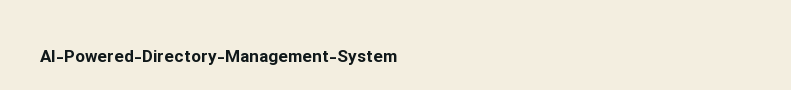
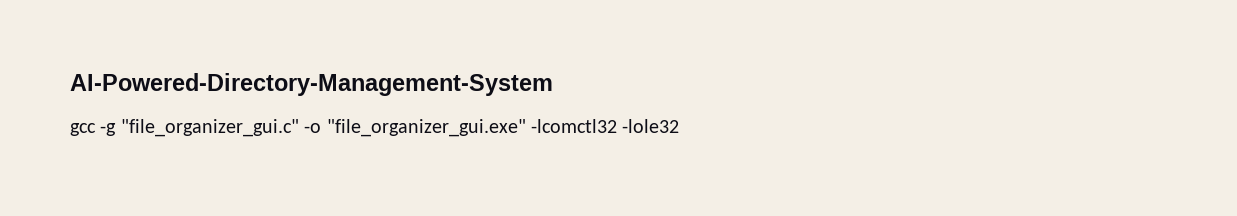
+ gcc -g "file_organizer_gui.c" -o "file_organizer_gui.exe" -lcomctl32 -lole32

